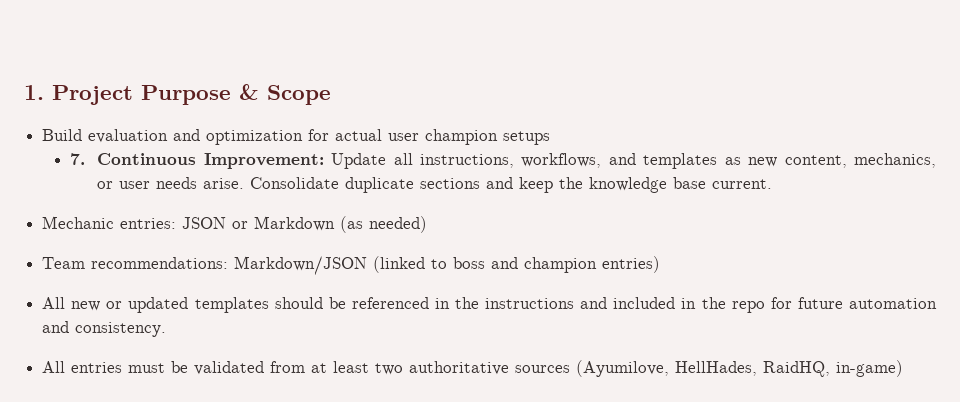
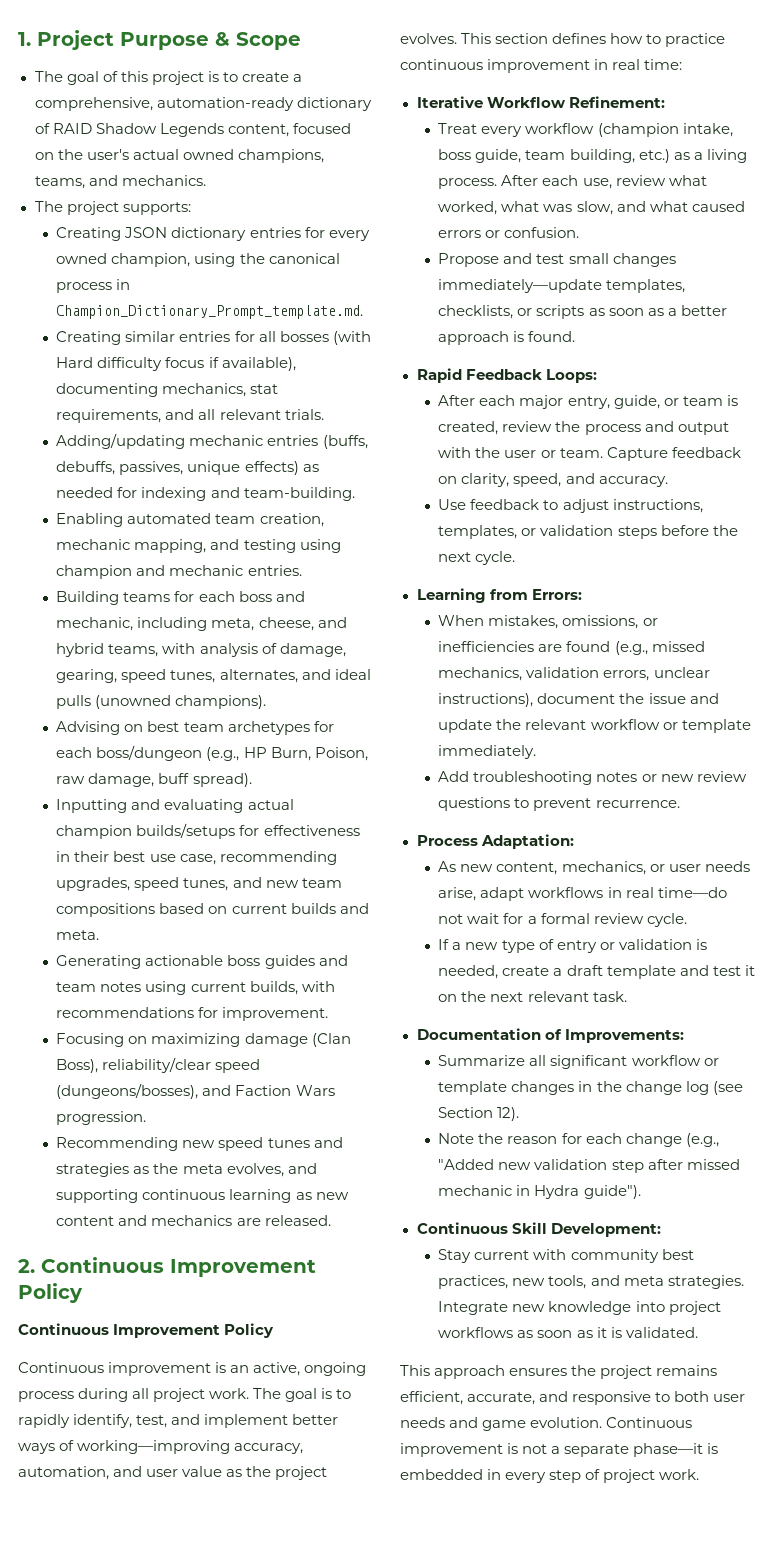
- Build evaluation and optimization for actual user champion setups
- 7. Continuous Improvement: Update all instructions, workflows, and templates as new content, mechanics, or user needs arise. Consolidate duplicate sections and keep the knowledge base current.
- Mechanic entries: JSON or Markdown (as needed)
- Team recommendations: Markdown/JSON (linked to boss and champion entries)
- All new or updated templates should be referenced in the instructions and included in the repo for future automation and consistency.
- All entries must be validated from at least two authoritative sources (Ayumilove, HellHades, RaidHQ, in-game)
+ The goal of this project is to create a comprehensive, automation-ready dictionary of RAID Shadow Legends content, focused on the user's actual owned champions, teams, and mechanics.
+ The project supports:
+ Creating JSON dictionary entries for every owned champion, using the canonical process in Champion_Dictionary_Prompt_template.md.
+ Creating similar entries for all bosses (with Hard difficulty focus if available), documenting mechanics, stat requirements, and all relevant trials.
+ Adding/updating mechanic entries (buffs, debuffs, passives, unique effects) as needed for indexing and team-building.
+ Enabling automated team creation, mechanic mapping, and testing using champion and mechanic entries.
+ Building teams for each boss and mechanic, including meta, cheese, and hybrid teams, with analysis of damage, gearing, speed tunes, alternates, and ideal pulls (unowned champions).
+ Advising on best team archetypes for each boss/dungeon (e.g., HP Burn, Poison, raw damage, buff spread).
+ Inputting and evaluating actual champion builds/setups for effectiveness in their best use case, recommending upgrades, speed tunes, and new team compositions based on current builds and meta.
+ Generating actionable boss guides and team notes using current builds, with recommendations for improvement.
+ Focusing on maximizing damage (Clan Boss), reliability/clear speed (dungeons/bosses), and Faction Wars progression.
+ Recommending new speed tunes and strategies as the meta evolves, and supporting continuous learning as new content and mechanics are released.
+ 2. Continuous Improvement Policy
+ Continuous Improvement Policy
+ Continuous improvement is an active, ongoing process during all project work. The goal is to rapidly identify, test, and implement better ways of working—improving accuracy, automation, and user value as the project evolves. This section defines how to practice continuous improvement in real time:
+ Iterative Workflow Refinement:
+ Treat every workflow (champion intake, boss guide, team building, etc.) as a living process. After each use, review what worked, what was slow, and what caused errors or confusion.
+ Propose and test small changes immediately—update templates, checklists, or scripts as soon as a better approach is found.
+ Rapid Feedback Loops:
+ After each major entry, guide, or team is created, review the process and output with the user or team. Capture feedback on clarity, speed, and accuracy.
+ Use feedback to adjust instructions, templates, or validation steps before the next cycle.
+ Learning from Errors:
+ When mistakes, omissions, or inefficiencies are found (e.g., missed mechanics, validation errors, unclear instructions), document the issue and update the relevant workflow or template immediately.
+ Add troubleshooting notes or new review questions to prevent recurrence.
+ Process Adaptation:
+ As new content, mechanics, or user needs arise, adapt workflows in real time—do not wait for a formal review cycle.
+ If a new type of entry or validation is needed, create a draft template and test it on the next relevant task.
+ Documentation of Improvements:
+ Summarize all significant workflow or template changes in the change log (see Section 12).
+ Note the reason for each change (e.g., "Added new validation step after missed mechanic in Hydra guide").
+ Continuous Skill Development:
+ Stay current with community best practices, new tools, and meta strategies. Integrate new knowledge into project workflows as soon as it is validated.
+ This approach ensures the project remains efficient, accurate, and responsive to both user needs and game evolution. Continuous improvement is not a separate phase—it is embedded in every step of project work.

